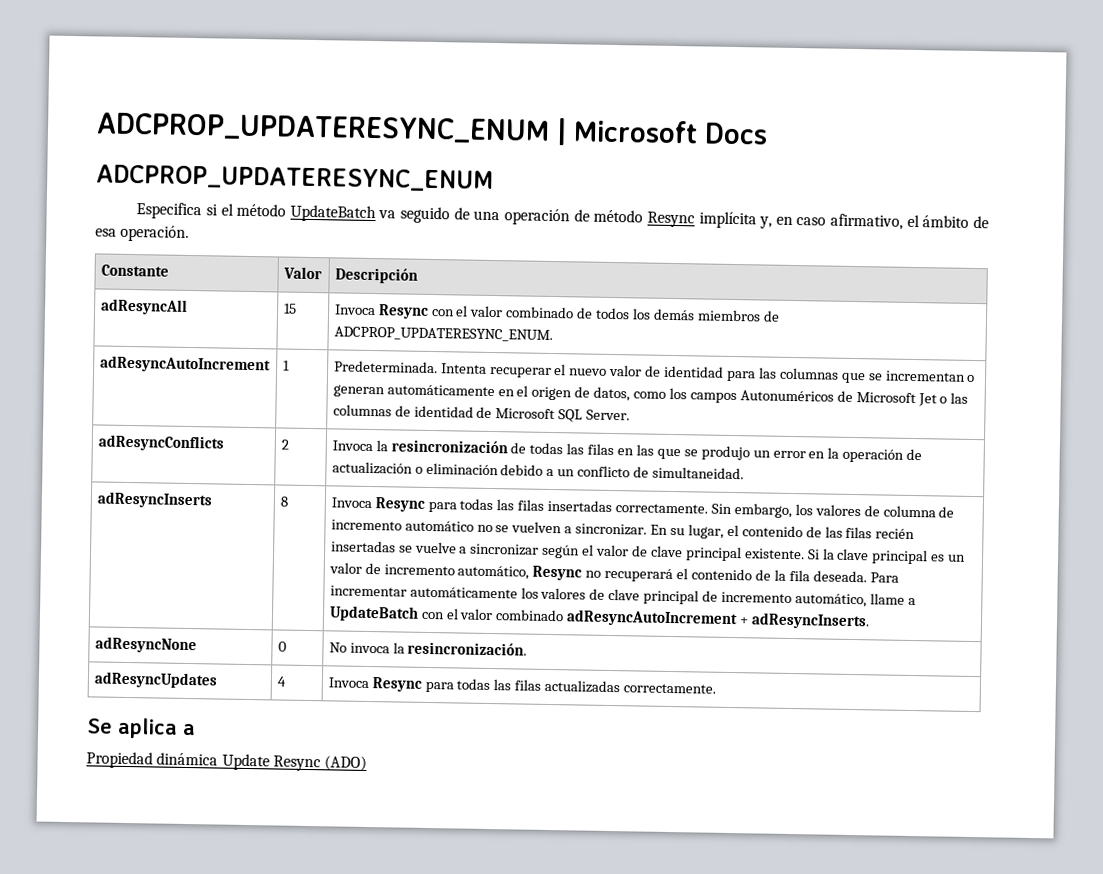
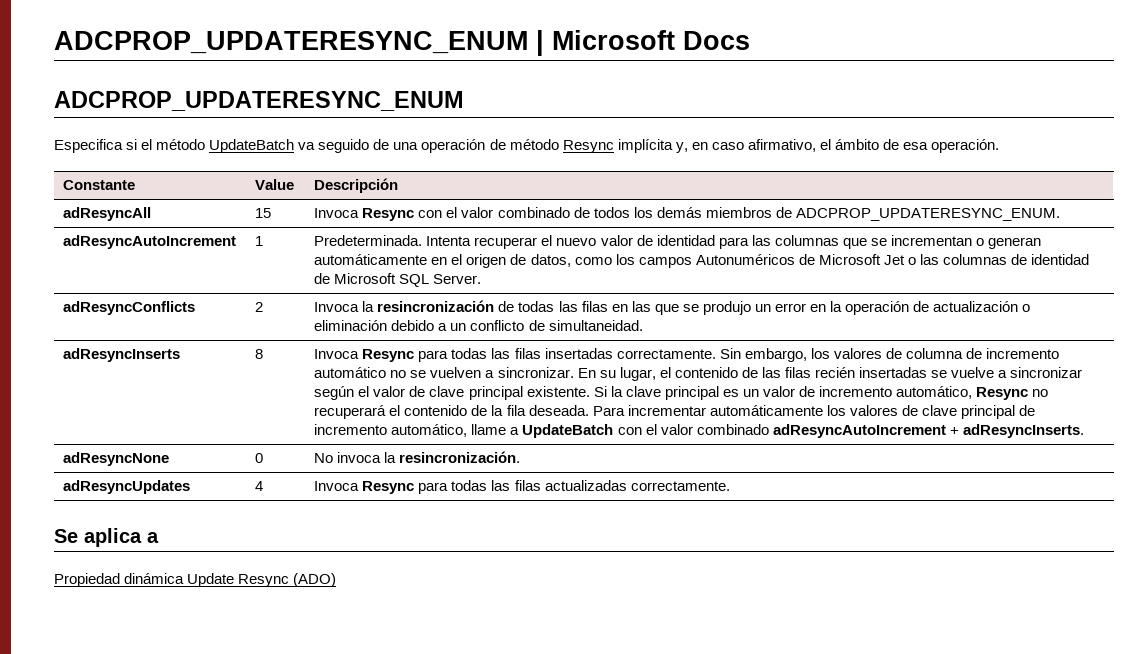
- Constante | Valor | Descripción
+ Constante | Value | Descripción

